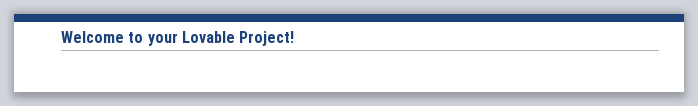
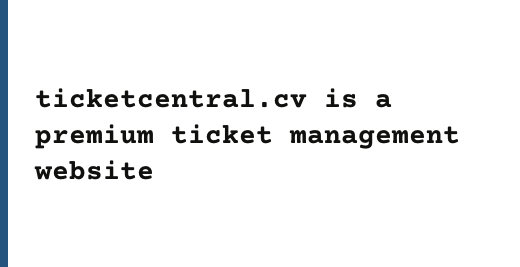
- Welcome to your Lovable Project!
+ ticketcentral.cv is a premium ticket management website

